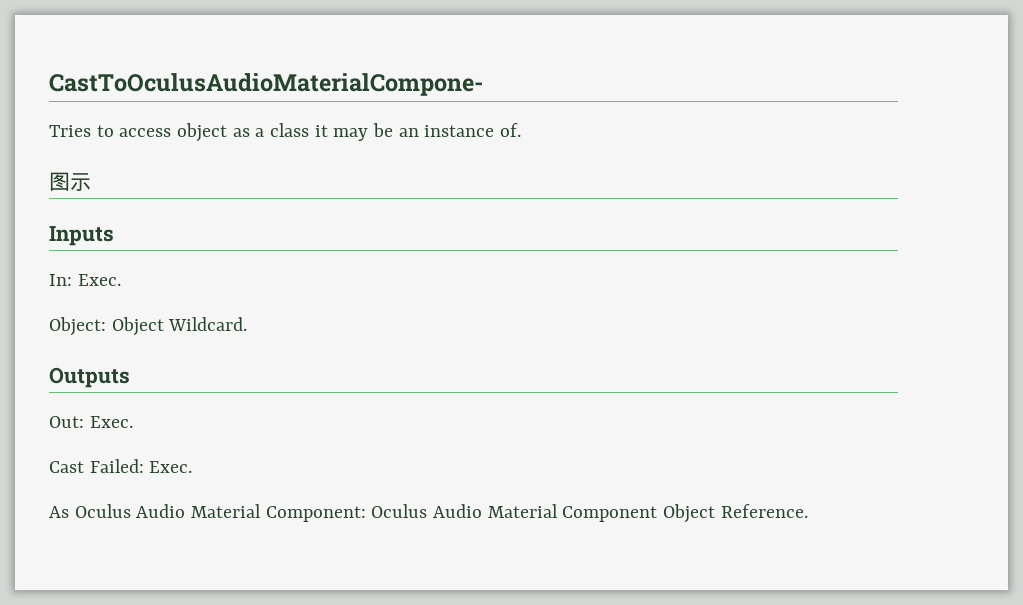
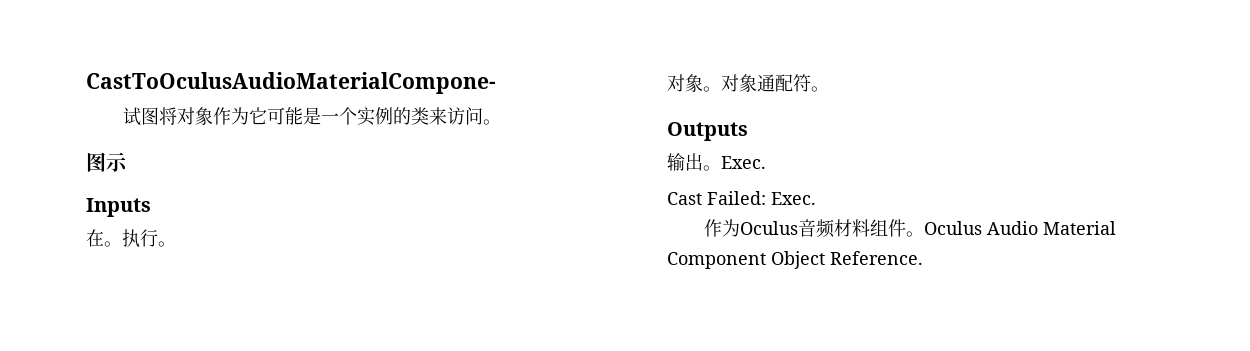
- Tries to access object as a class it may be an instance of.
+ 试图将对象作为它可能是一个实例的类来访问。
  图示
  Inputs
- In: Exec.
- Object: Object Wildcard.
+ 在。执行。
+ 对象。对象通配符。
- Out: Exec.
+ 输出。Exec.
- As Oculus Audio Material Component: Oculus Audio Material Component Object Reference.
+ 作为Oculus音频材料组件。Oculus Audio Material Component Object Reference.

